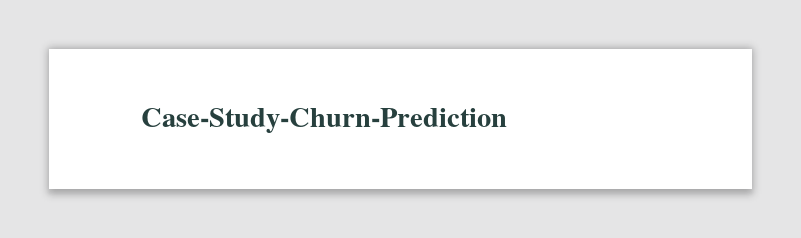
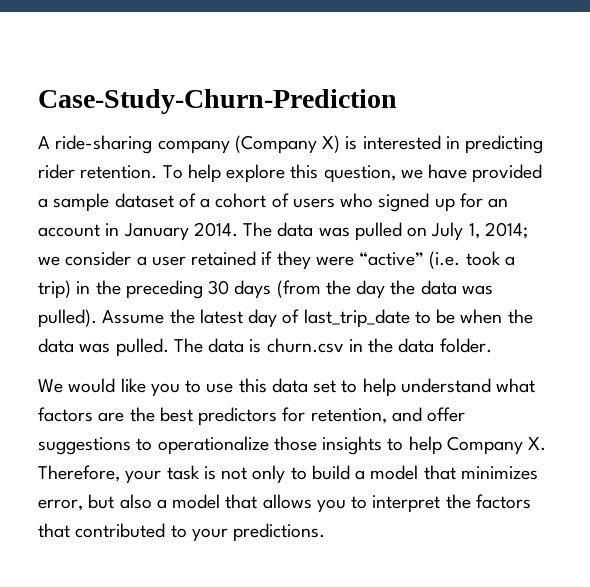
+ A ride-sharing company (Company X) is interested in predicting rider retention. To help explore this question, we have provided a sample dataset of a cohort of users who signed up for an account in January 2014. The data was pulled on July 1, 2014; we consider a user retained if they were “active” (i.e. took a trip) in the preceding 30 days (from the day the data was pulled). Assume the latest day of last_trip_date to be when the data was pulled. The data is churn.csv in the data folder.
+ We would like you to use this data set to help understand what factors are the best predictors for retention, and offer suggestions to operationalize those insights to help Company X. Therefore, your task is not only to build a model that minimizes error, but also a model that allows you to interpret the factors that contributed to your predictions.

